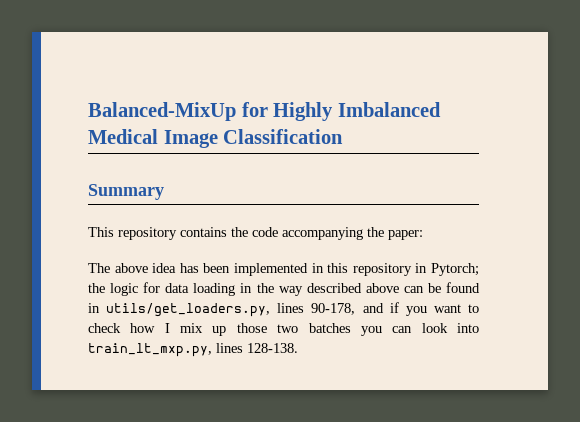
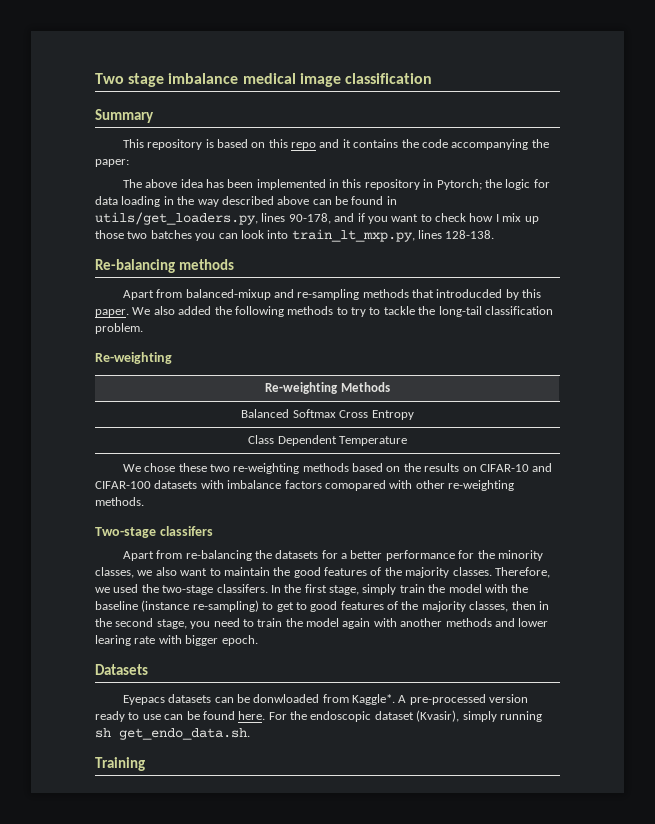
- Balanced-MixUp for Highly Imbalanced Medical Image Classification
+ Two stage imbalance medical image classification
  Summary
- This repository contains the code accompanying the paper:
+ This repository is based on this repo and it contains the code accompanying the paper:
+ Re-balancing methods
+ Apart from balanced-mixup and re-sampling methods that introducded by this paper. We also added the following methods to try to tackle the long-tail classification problem.
+ Re-weighting
+ Re-weighting Methods
+ Balanced Softmax Cross Entropy
+ Class Dependent Temperature
+ We chose these two re-weighting methods based on the results on CIFAR-10 and CIFAR-100 datasets with imbalance factors comopared with other re-weighting methods.
+ Two-stage classifers
+ Apart from re-balancing the datasets for a better performance for the minority classes, we also want to maintain the good features of the majority classes. Therefore, we used the two-stage classifers. In the first stage, simply train the model with the baseline (instance re-sampling) to get to good features of the majority classes, then in the second stage, you need to train the model again with another methods and lower learing rate with bigger epoch.
+ Datasets
+ Eyepacs datasets can be donwloaded from Kaggle*. A pre-processed version ready to use can be found here. For the endoscopic dataset (Kvasir), simply running sh get_endo_data.sh.
+ Training

